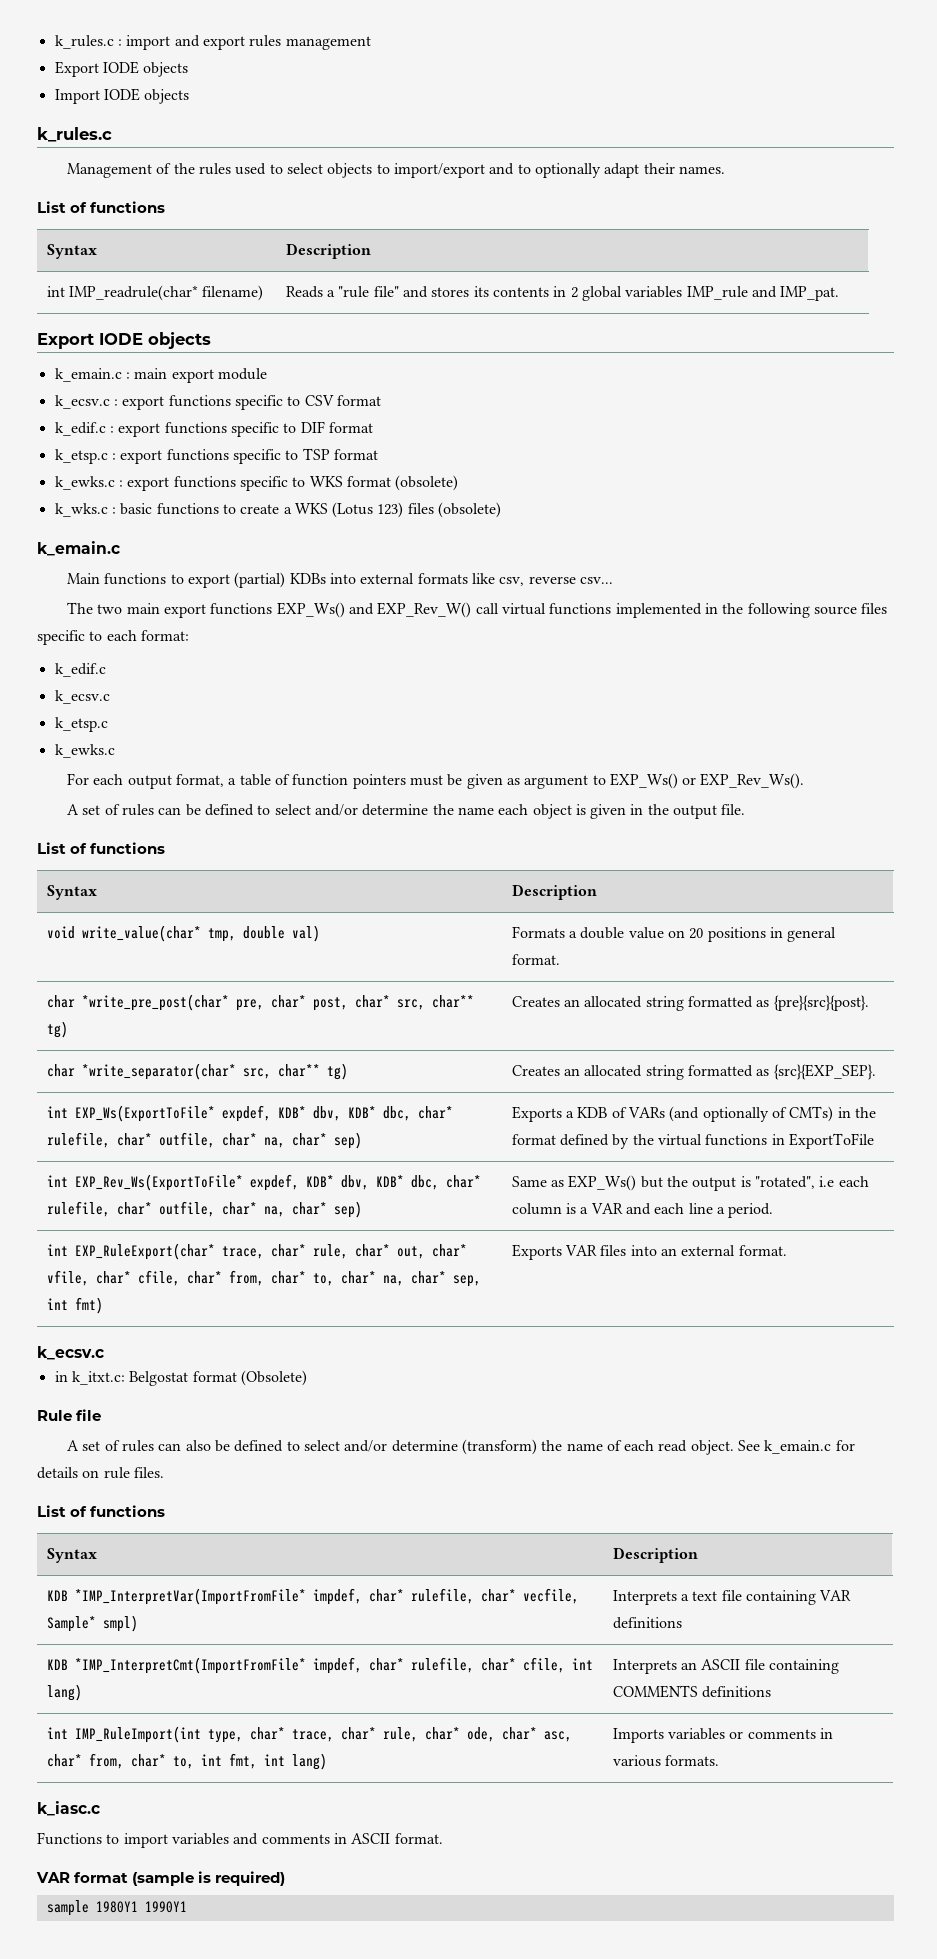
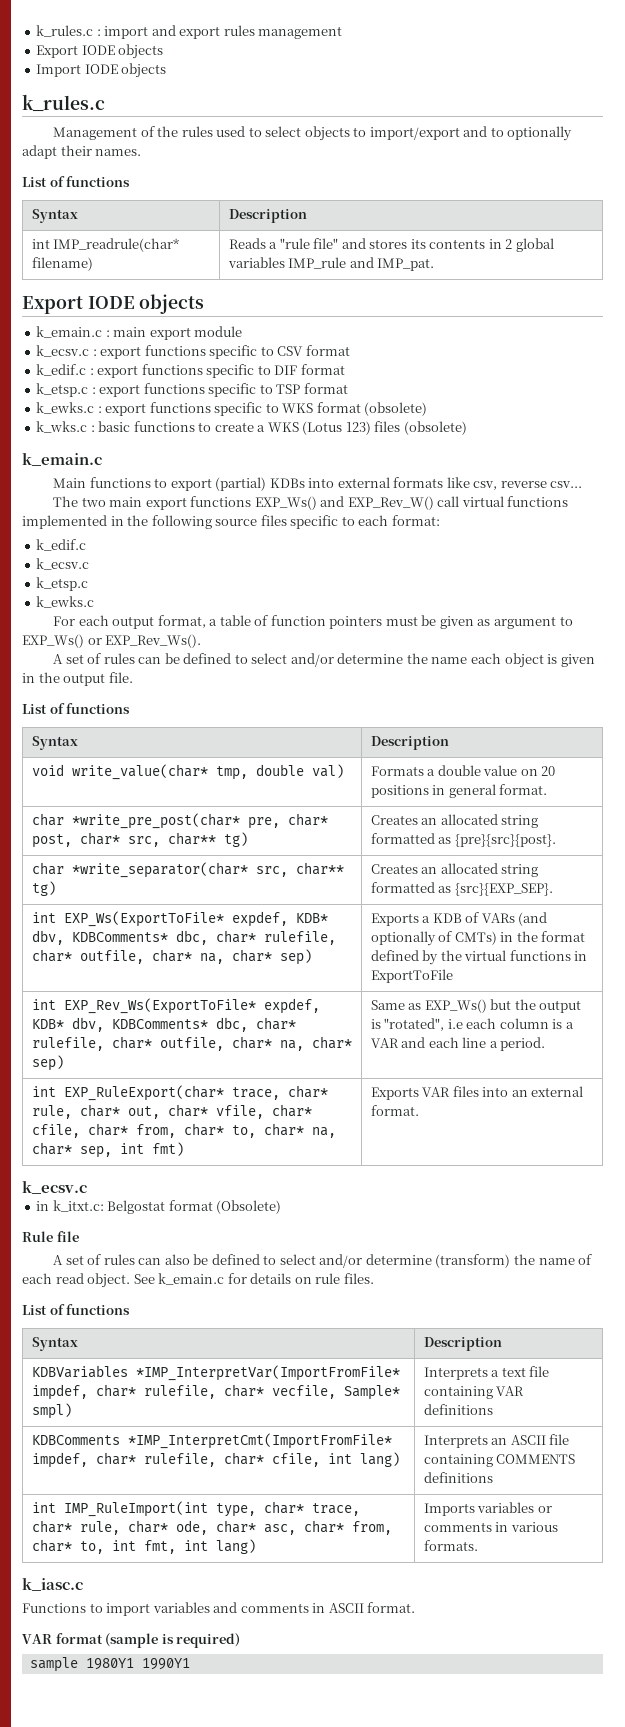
- int EXP_Ws(ExportToFile* expdef, KDB* dbv, KDB* dbc, char* rulefile, char* outfile, char* na, char* sep) | Exports a KDB of VARs (and optionally of CMTs) in the format defined by the virtual functions in ExportToFile
+ int EXP_Ws(ExportToFile* expdef, KDB* dbv, KDBComments* dbc, char* rulefile, char* outfile, char* na, char* sep) | Exports a KDB of VARs (and optionally of CMTs) in the format defined by the virtual functions in ExportToFile
- int EXP_Rev_Ws(ExportToFile* expdef, KDB* dbv, KDB* dbc, char* rulefile, char* outfile, char* na, char* sep) | Same as EXP_Ws() but the output is "rotated", i.e each column is a VAR and each line a period.
+ int EXP_Rev_Ws(ExportToFile* expdef, KDB* dbv, KDBComments* dbc, char* rulefile, char* outfile, char* na, char* sep) | Same as EXP_Ws() but the output is "rotated", i.e each column is a VAR and each line a period.
- KDB *IMP_InterpretVar(ImportFromFile* impdef, char* rulefile, char* vecfile, Sample* smpl) | Interprets a text file containing VAR definitions
+ KDBVariables *IMP_InterpretVar(ImportFromFile* impdef, char* rulefile, char* vecfile, Sample* smpl) | Interprets a text file containing VAR definitions
- KDB *IMP_InterpretCmt(ImportFromFile* impdef, char* rulefile, char* cfile, int lang) | Interprets an ASCII file containing COMMENTS definitions
+ KDBComments *IMP_InterpretCmt(ImportFromFile* impdef, char* rulefile, char* cfile, int lang) | Interprets an ASCII file containing COMMENTS definitions

